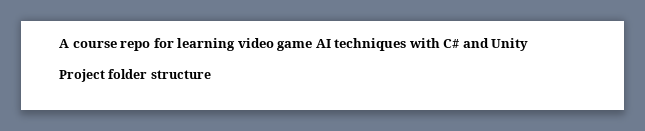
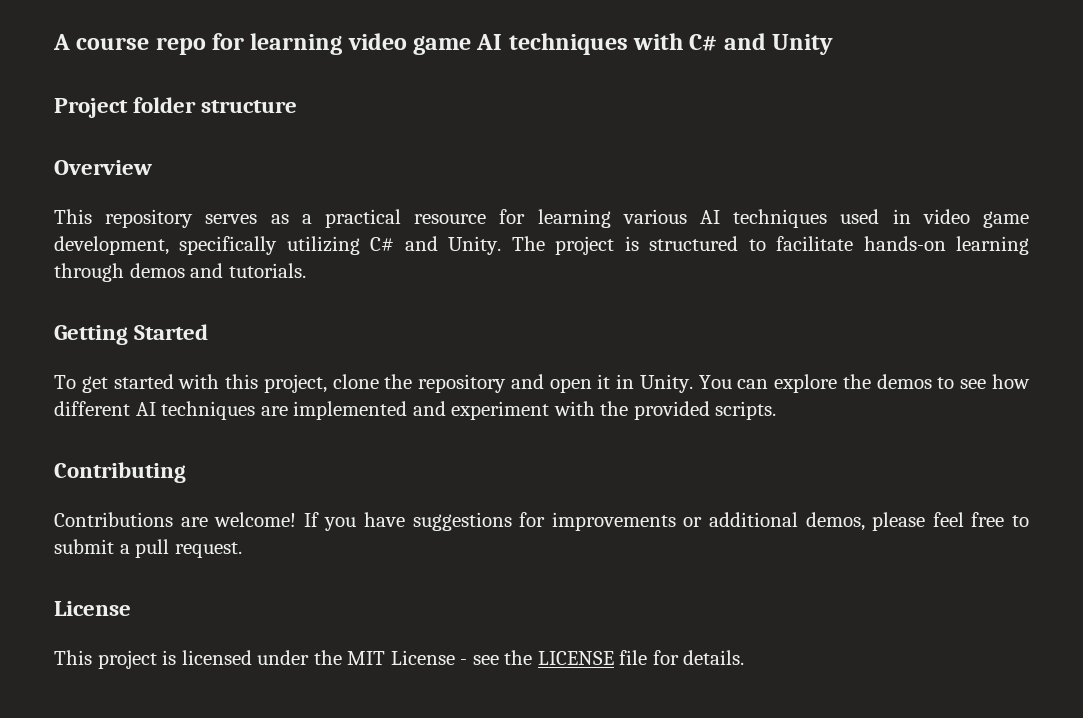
+ Overview
+ This repository serves as a practical resource for learning various AI techniques used in video game development, specifically utilizing C# and Unity. The project is structured to facilitate hands-on learning through demos and tutorials.
+ Getting Started
+ To get started with this project, clone the repository and open it in Unity. You can explore the demos to see how different AI techniques are implemented and experiment with the provided scripts.
+ Contributing
+ Contributions are welcome! If you have suggestions for improvements or additional demos, please feel free to submit a pull request.
+ License
+ This project is licensed under the MIT License - see the LICENSE file for details.

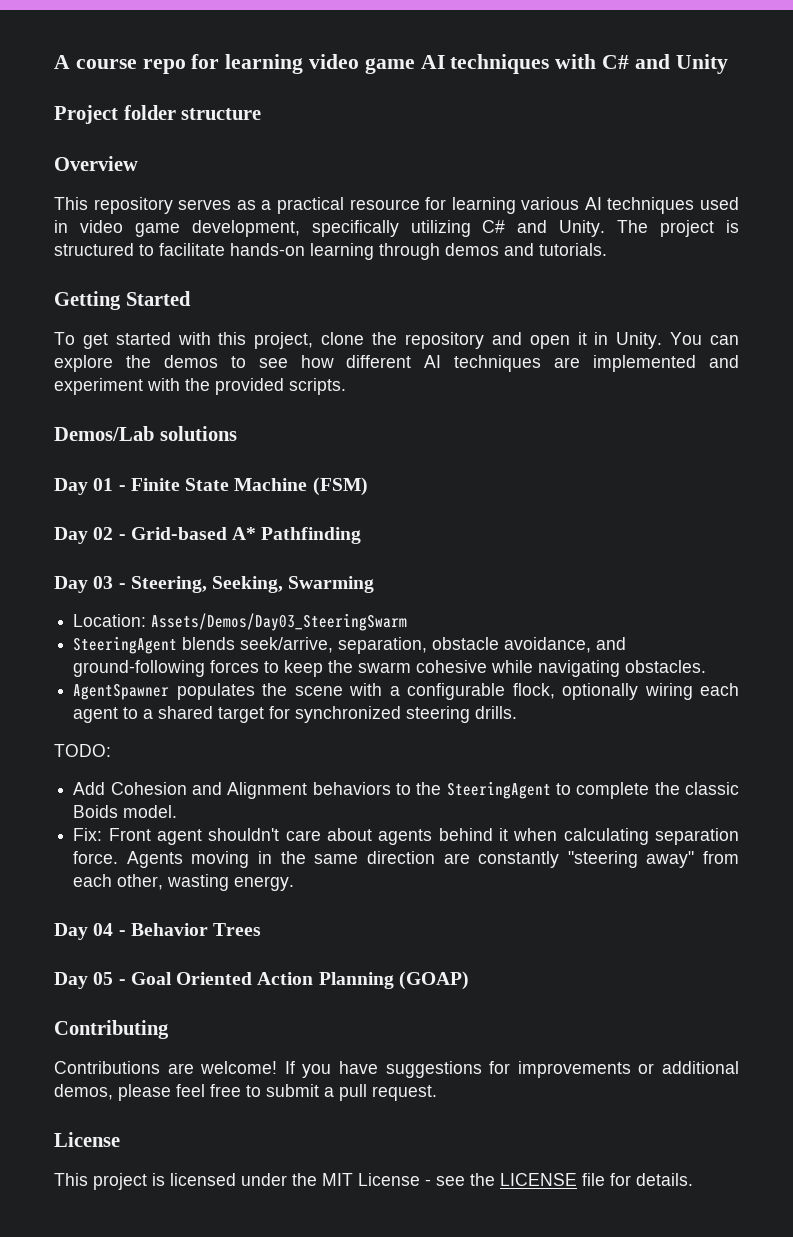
+ Demos/Lab solutions
+ Day 01 - Finite State Machine (FSM)
+ Day 02 - Grid-based A* Pathfinding
+ Day 03 - Steering, Seeking, Swarming
+ Location: Assets/Demos/Day03_SteeringSwarm
+ SteeringAgent blends seek/arrive, separation, obstacle avoidance, and ground-following forces to keep the swarm cohesive while navigating obstacles.
+ AgentSpawner populates the scene with a configurable flock, optionally wiring each agent to a shared target for synchronized steering drills.
+ TODO:
+ Add Cohesion and Alignment behaviors to the SteeringAgent to complete the classic Boids model.
+ Fix: Front agent shouldn't care about agents behind it when calculating separation force. Agents moving in the same direction are constantly "steering away" from each other, wasting energy.
+ Day 04 - Behavior Trees
+ Day 05 - Goal Oriented Action Planning (GOAP)

